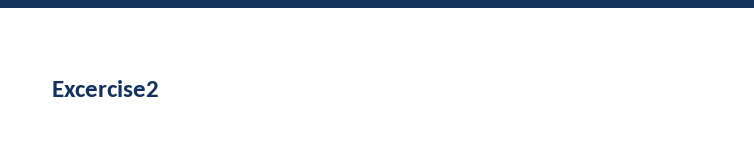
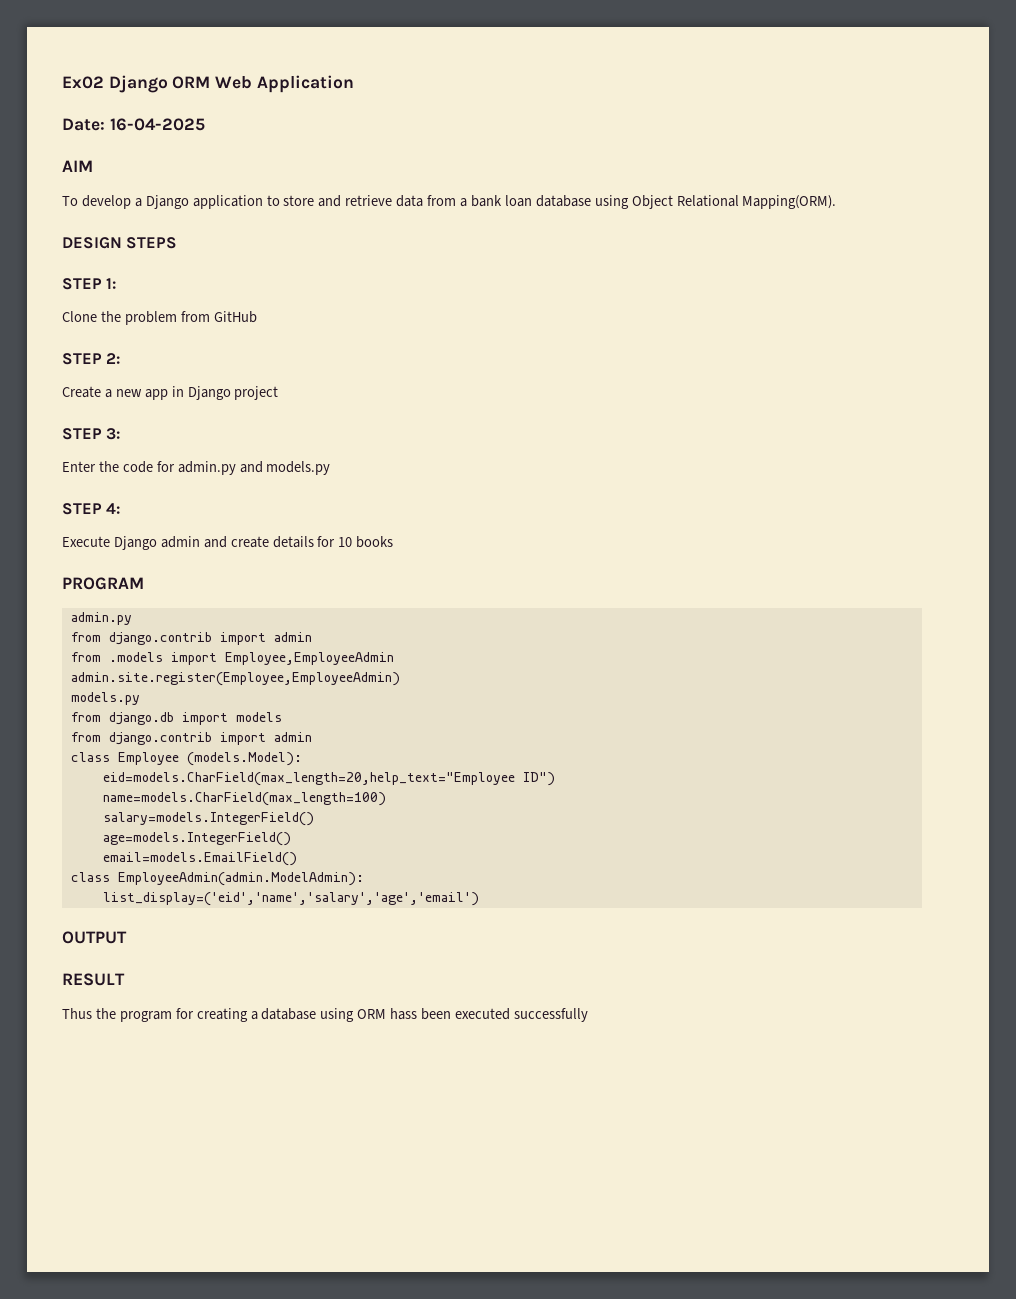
- Excercise2
+ Ex02 Django ORM Web Application
+ Date: 16-04-2025
+ AIM
+ To develop a Django application to store and retrieve data from a bank loan database using Object Relational Mapping(ORM).
+ DESIGN STEPS
+ STEP 1:
+ Clone the problem from GitHub
+ STEP 2:
+ Create a new app in Django project
+ STEP 3:
+ Enter the code for admin.py and models.py
+ STEP 4:
+ Execute Django admin and create details for 10 books
+ PROGRAM
+ admin.py
+ from django.contrib import admin
+ from .models import Employee,EmployeeAdmin
+ admin.site.register(Employee,EmployeeAdmin)
+ models.py
+ from django.db import models
+ from django.contrib import admin
+ class Employee (models.Model):
+ eid=models.CharField(max_length=20,help_text="Employee ID")
+ name=models.CharField(max_length=100)
+ salary=models.IntegerField()
+ age=models.IntegerField()
+ email=models.EmailField()
+ class EmployeeAdmin(admin.ModelAdmin):
+ list_display=('eid','name','salary','age','email')
+ OUTPUT
+ RESULT
+ Thus the program for creating a database using ORM hass been executed successfully

